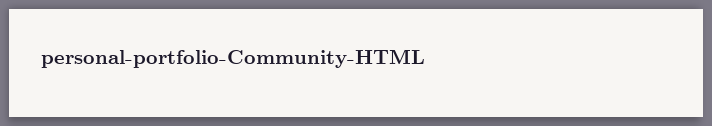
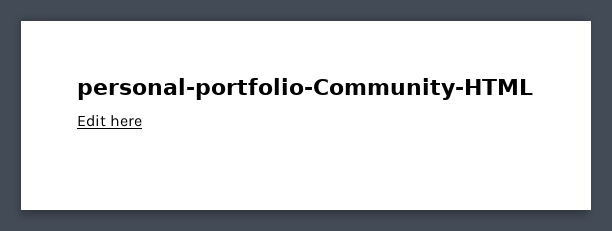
+ Edit here

